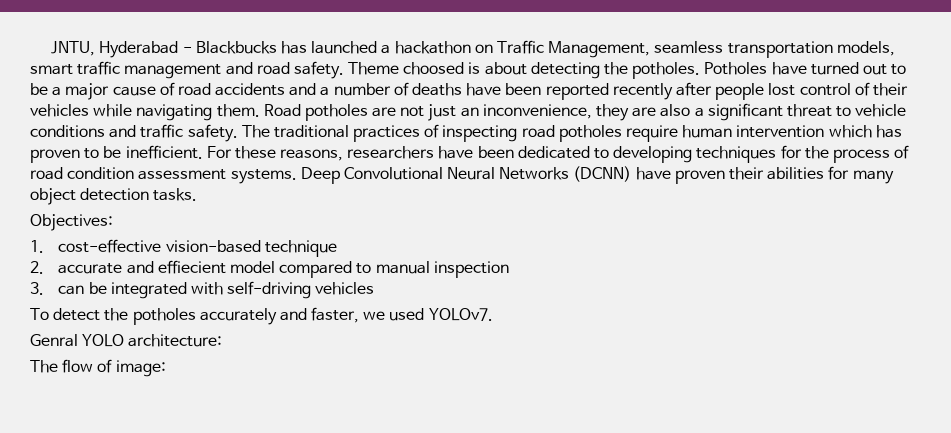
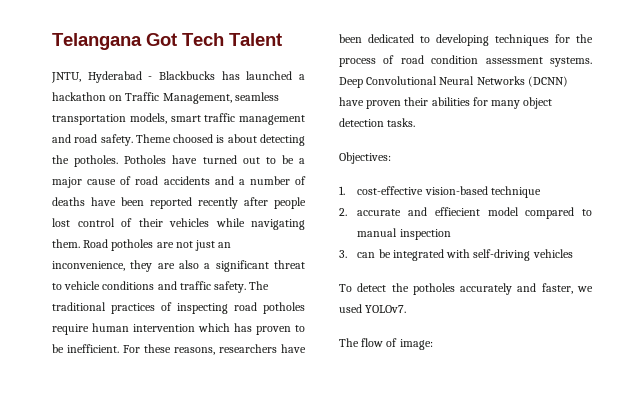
+ Telangana Got Tech Talent
- Genral YOLO architecture:

